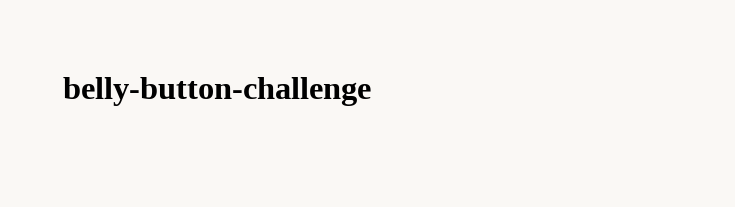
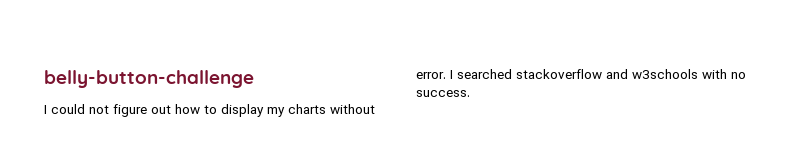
+ I could not figure out how to display my charts without error. I searched stackoverflow and w3schools with no success.

